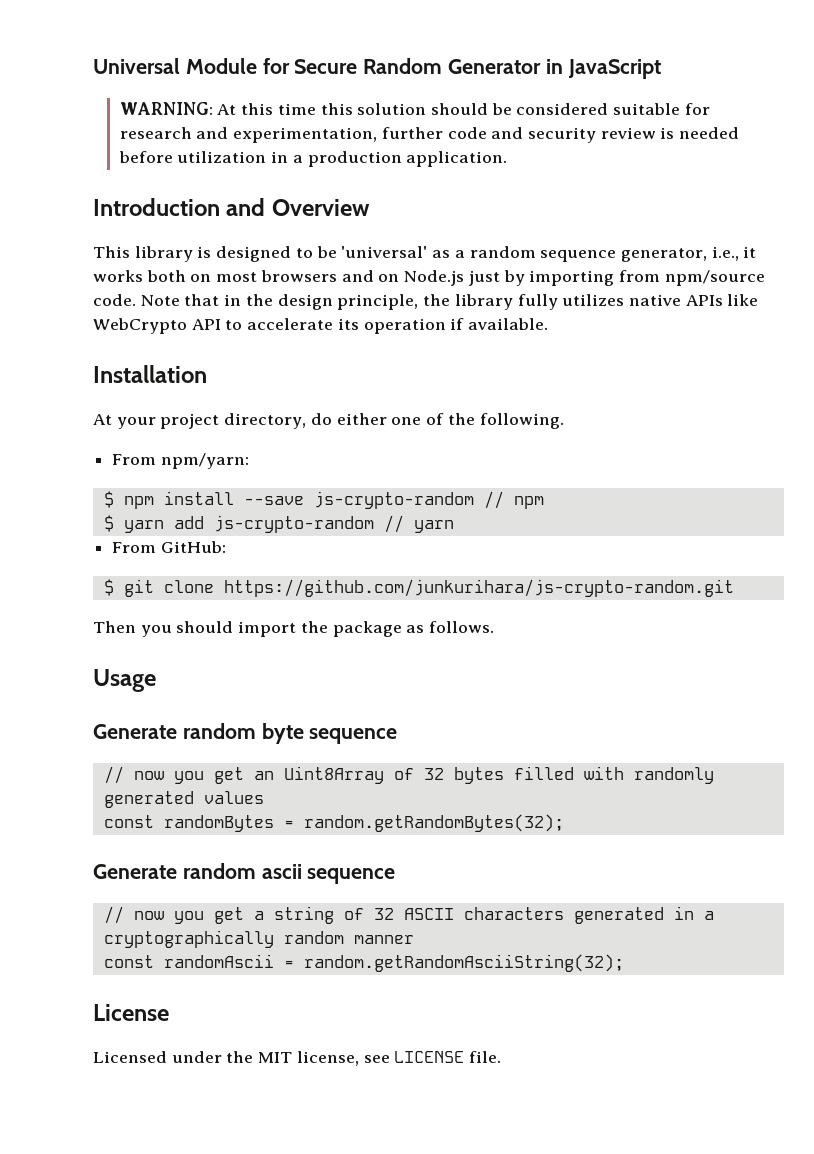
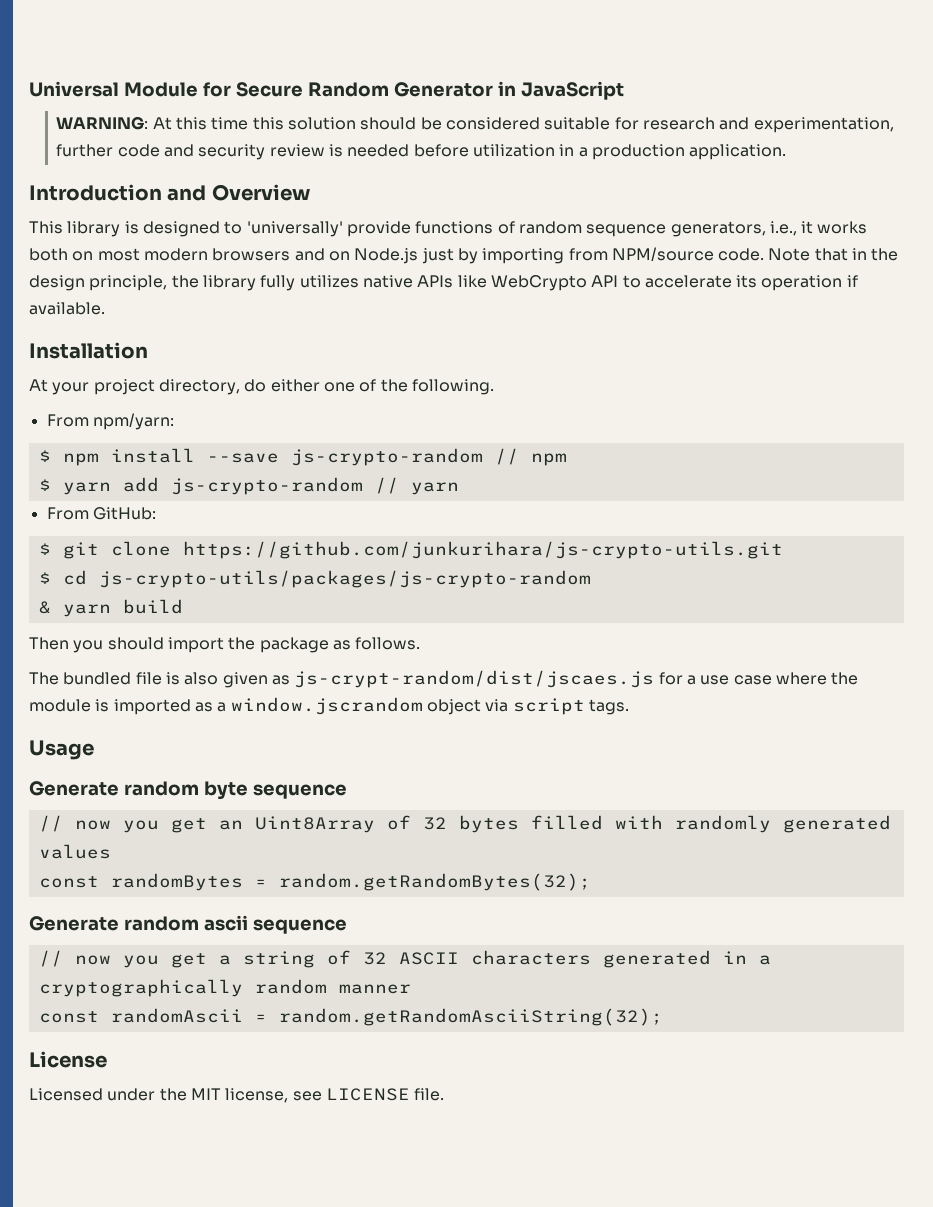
- This library is designed to be 'universal' as a random sequence generator, i.e., it works both on most browsers and on Node.js just by importing from npm/source code.
+ This library is designed to 'universally' provide functions of random sequence generators, i.e., it works both on most modern browsers and on Node.js just by importing from NPM/source code.
- $ git clone https://github.com/junkurihara/js-crypto-random.git
+ $ git clone https://github.com/junkurihara/js-crypto-utils.git
+ $ cd js-crypto-utils/packages/js-crypto-random
+ & yarn build
+ The bundled file is also given as js-crypt-random/dist/jscaes.js for a use case where the module is imported as a window.jscrandom object via script tags.

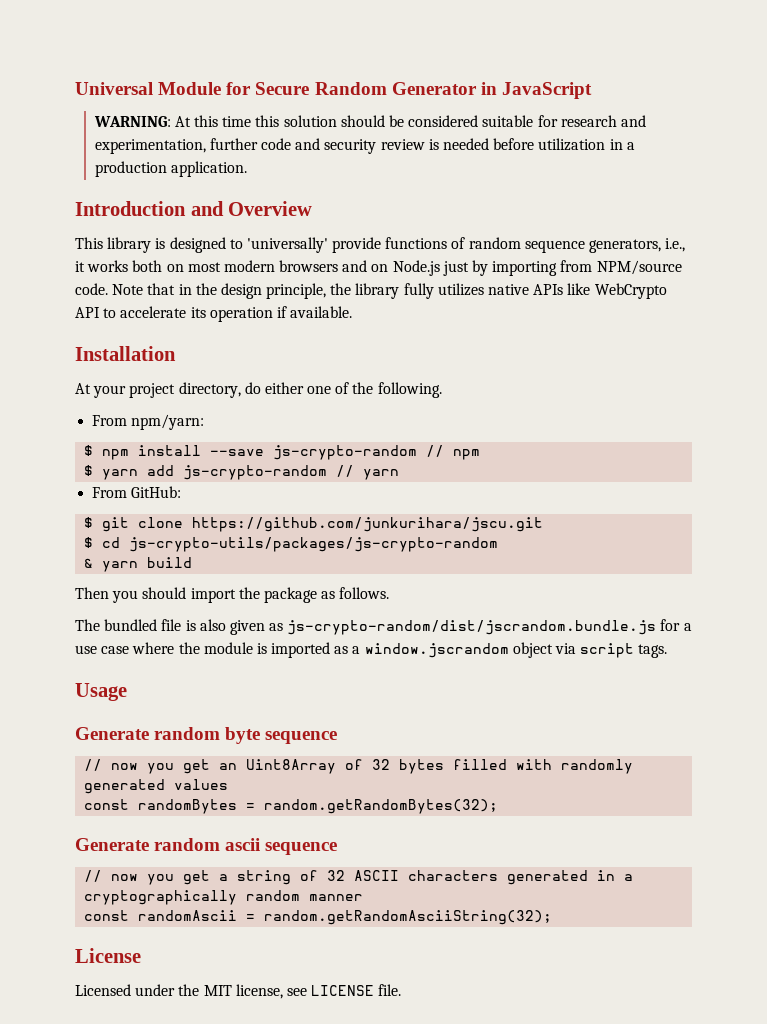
- $ git clone https://github.com/junkurihara/js-crypto-utils.git
+ $ git clone https://github.com/junkurihara/jscu.git
- The bundled file is also given as js-crypt-random/dist/jscaes.js for a use case where the module is imported as a window.jscrandom object via script tags.
+ The bundled file is also given as js-crypto-random/dist/jscrandom.bundle.js for a use case where the module is imported as a window.jscrandom object via script tags.

